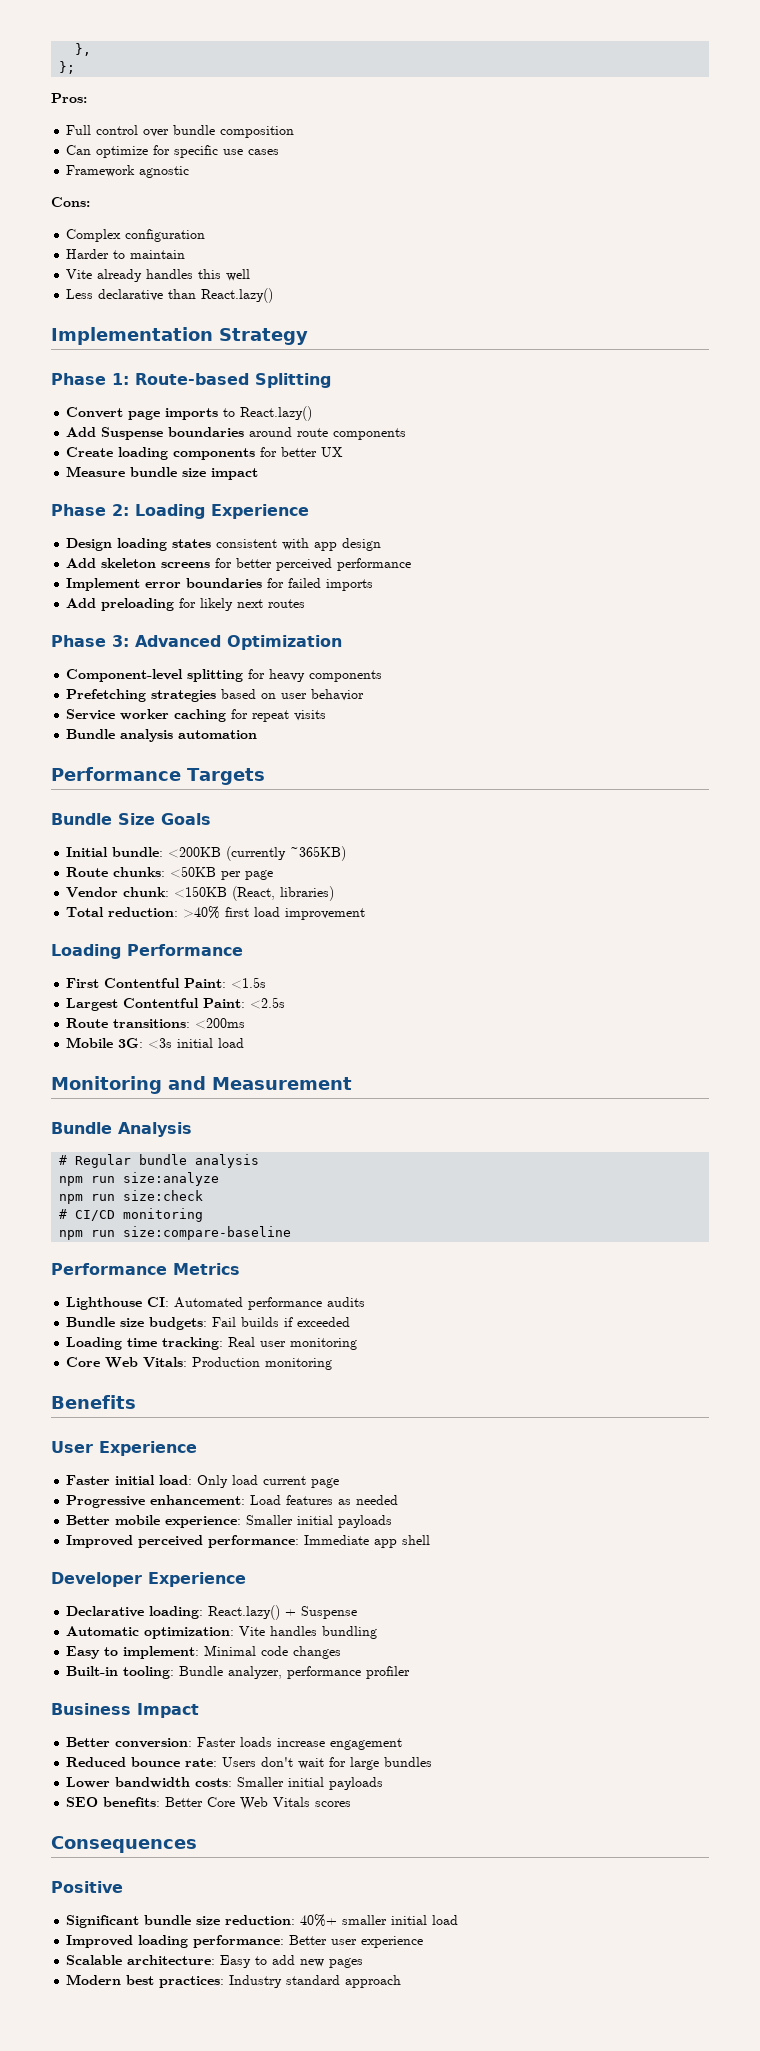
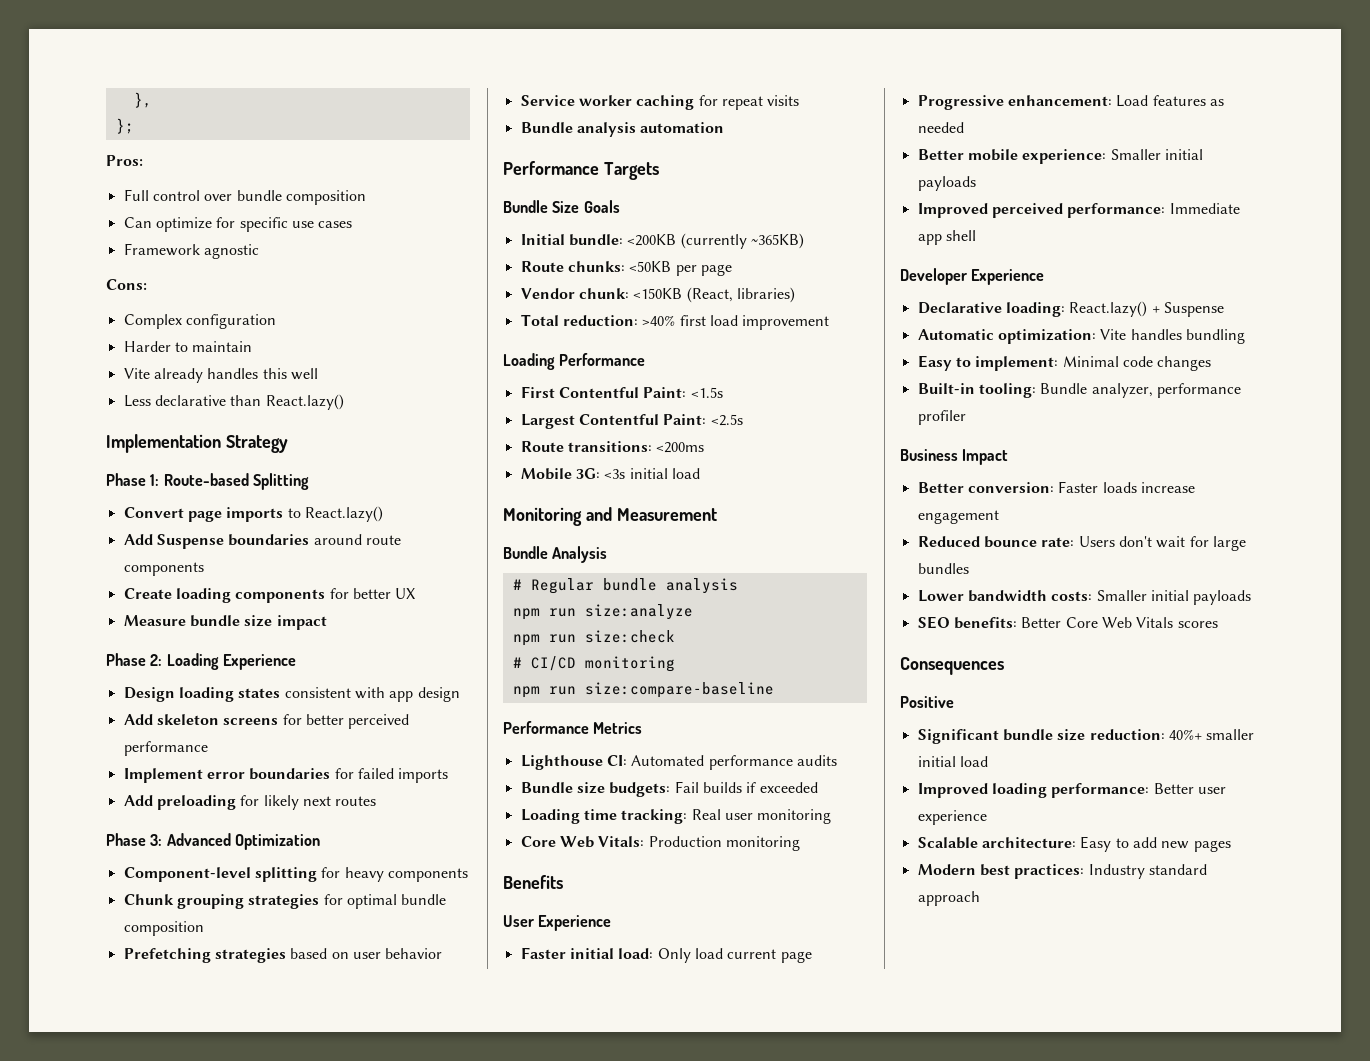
+ Chunk grouping strategies for optimal bundle composition

